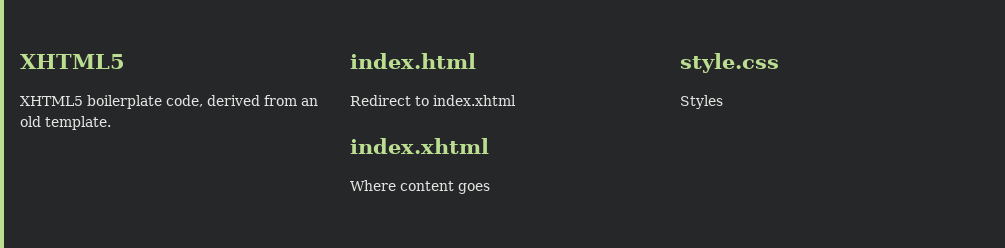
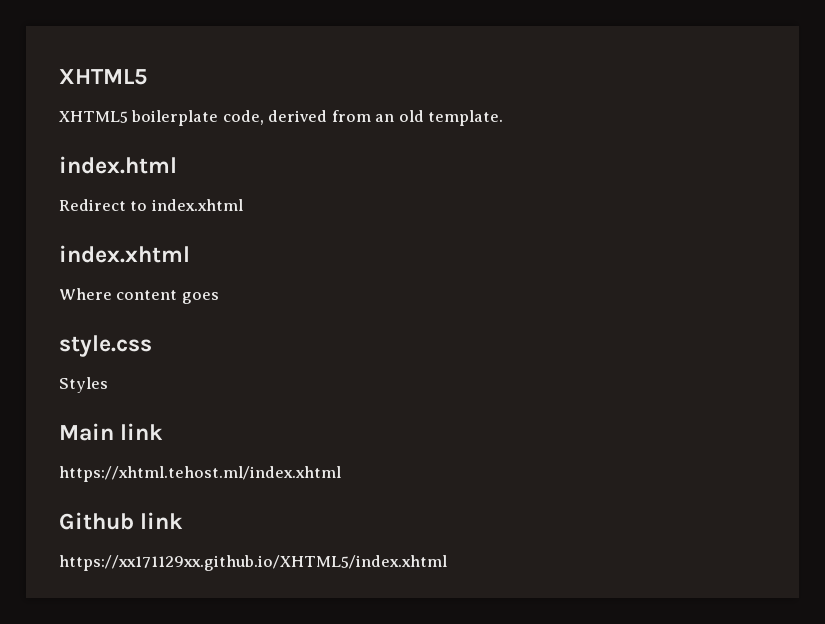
+ Main link
+ https://xhtml.tehost.ml/index.xhtml
+ Github link
+ https://xx171129xx.github.io/XHTML5/index.xhtml

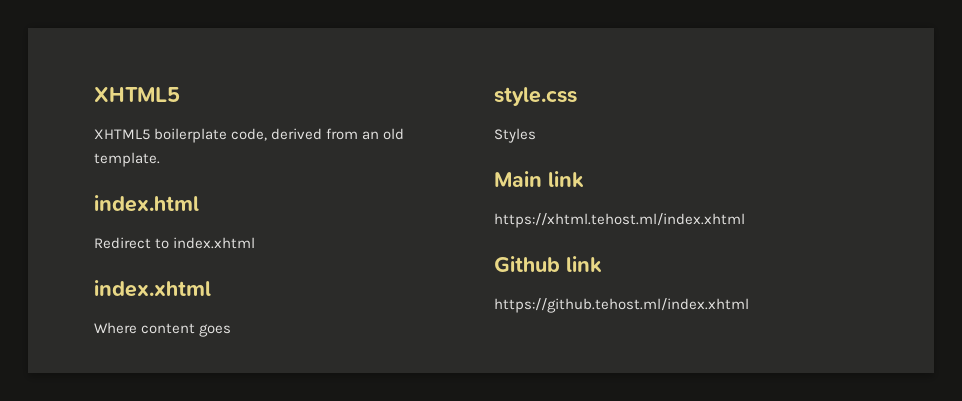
- https://xx171129xx.github.io/XHTML5/index.xhtml
+ https://github.tehost.ml/index.xhtml

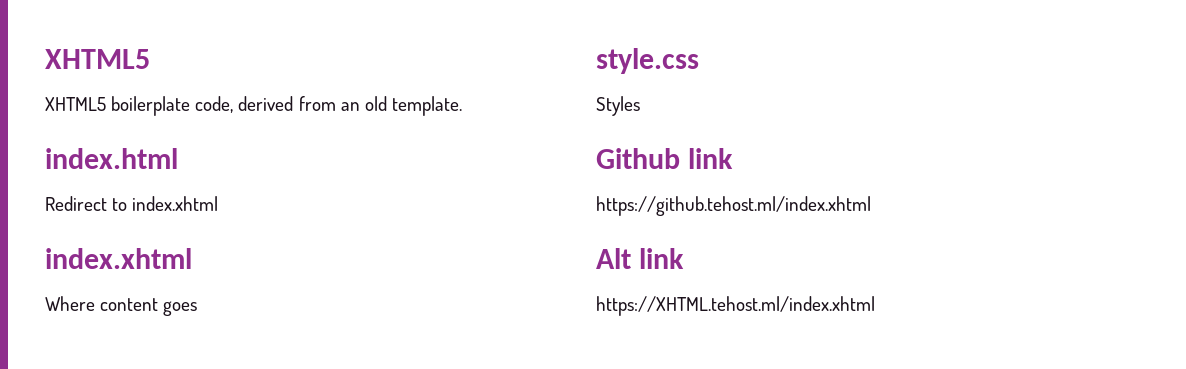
- Main link
- https://xhtml.tehost.ml/index.xhtml
+ Alt link
+ https://XHTML.tehost.ml/index.xhtml

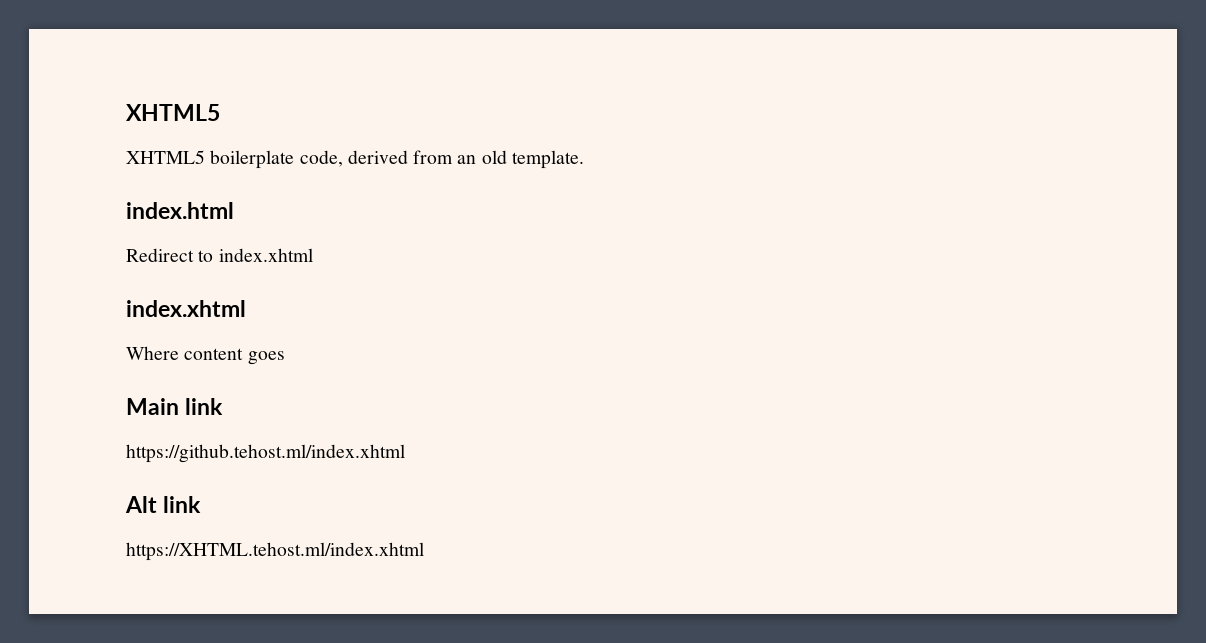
- style.css
- Styles
- Github link
+ Main link

